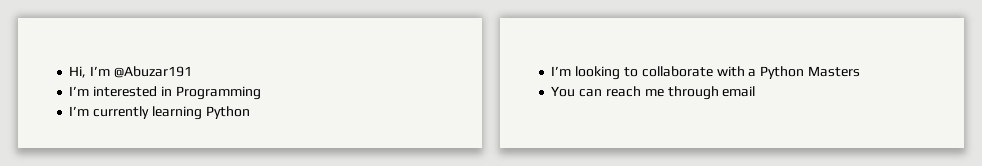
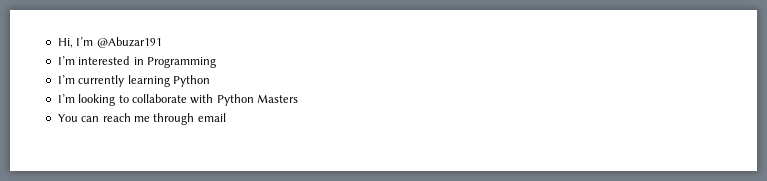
- I’m looking to collaborate with a Python Masters
+ I’m looking to collaborate with Python Masters

